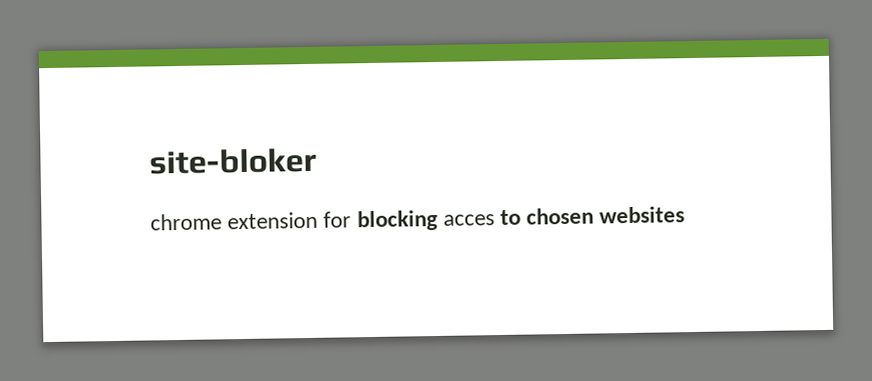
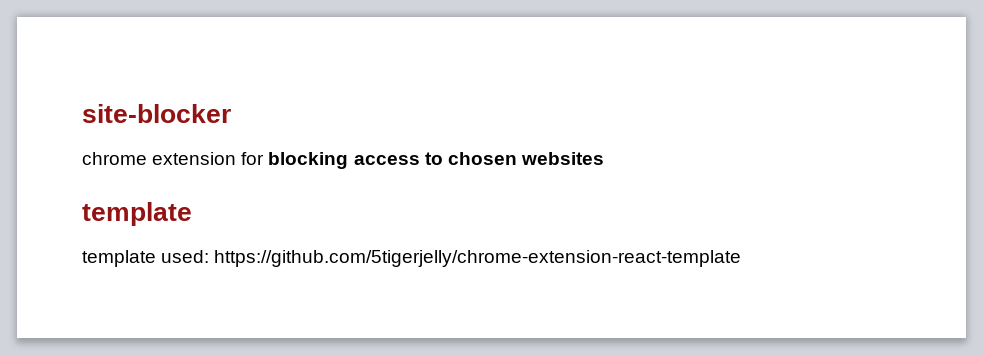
- site-bloker
+ site-blocker
- chrome extension for blocking acces to chosen websites
+ chrome extension for blocking access to chosen websites
+ template
+ template used: https://github.com/5tigerjelly/chrome-extension-react-template

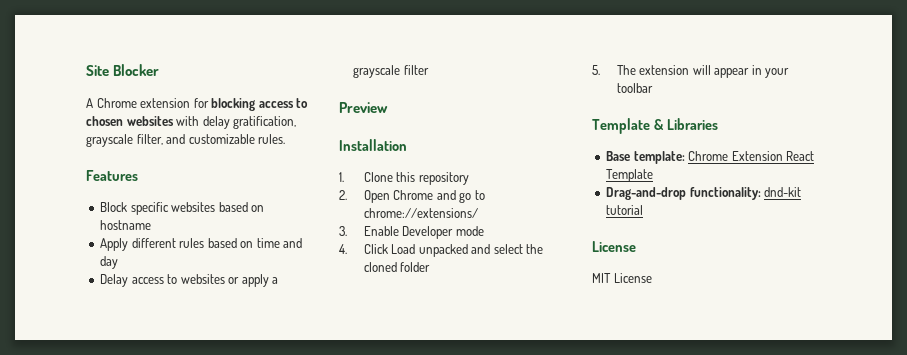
- site-blocker
- chrome extension for blocking access to chosen websites
- template
- template used: https://github.com/5tigerjelly/chrome-extension-react-template
+ Site Blocker
+ A Chrome extension for blocking access to chosen websites with delay gratification, grayscale filter, and customizable rules.
+ Features
+ Block specific websites based on hostname
+ Apply different rules based on time and day
+ Delay access to websites or apply a grayscale filter
+ Preview
+ Installation
+ 1. Clone this repository
+ 2. Open Chrome and go to chrome://extensions/
+ 3. Enable Developer mode
+ 4. Click Load unpacked and select the cloned folder
+ 5. The extension will appear in your toolbar
+ Template & Libraries
+ Base template: Chrome Extension React Template
+ Drag-and-drop functionality: dnd-kit tutorial
+ License
+ MIT License

